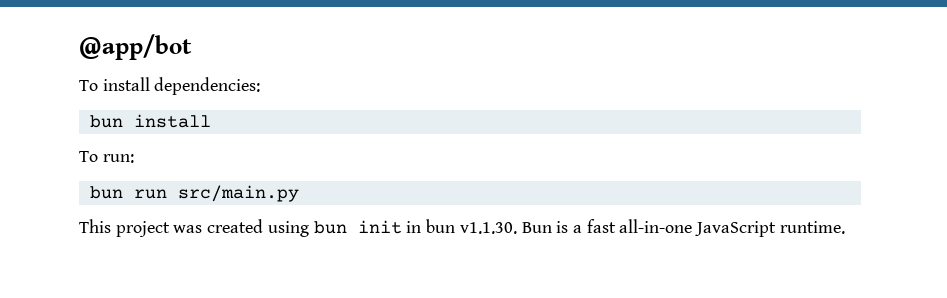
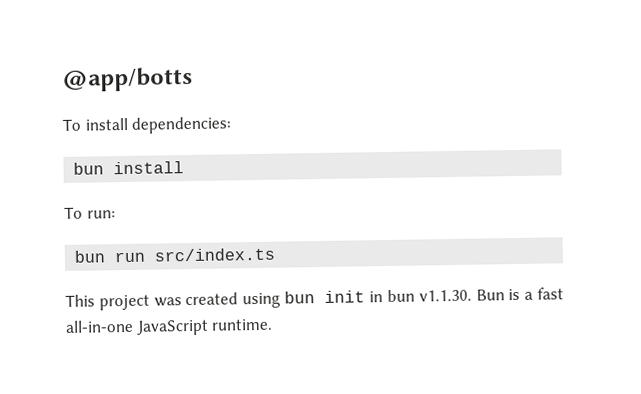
- @app/bot
+ @app/botts
- bun run src/main.py
+ bun run src/index.ts

